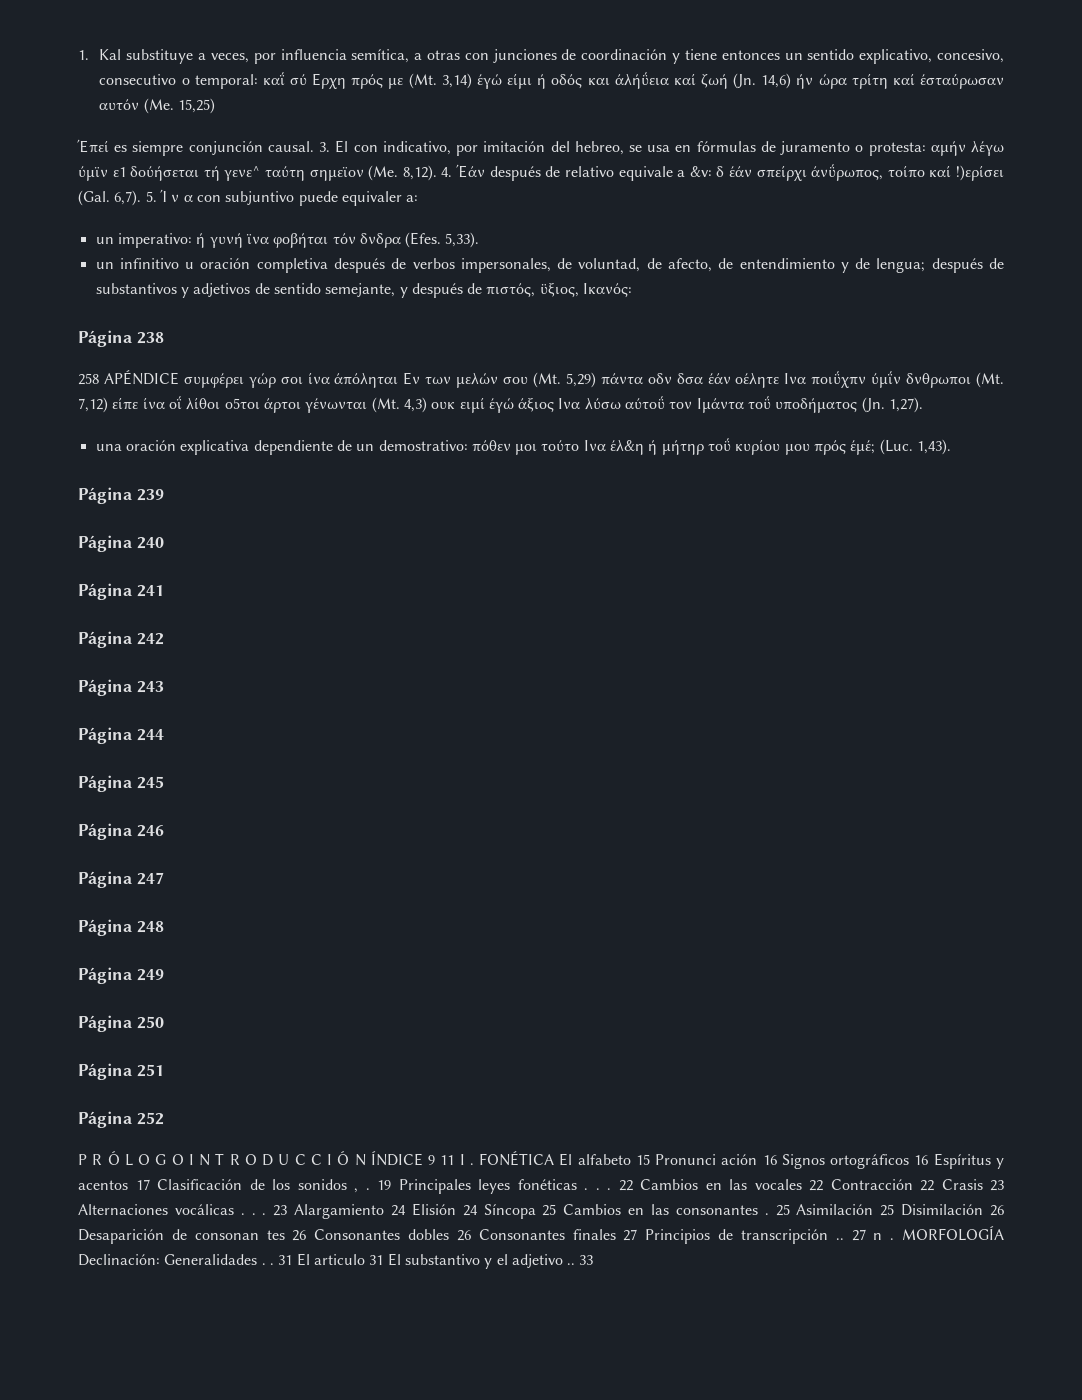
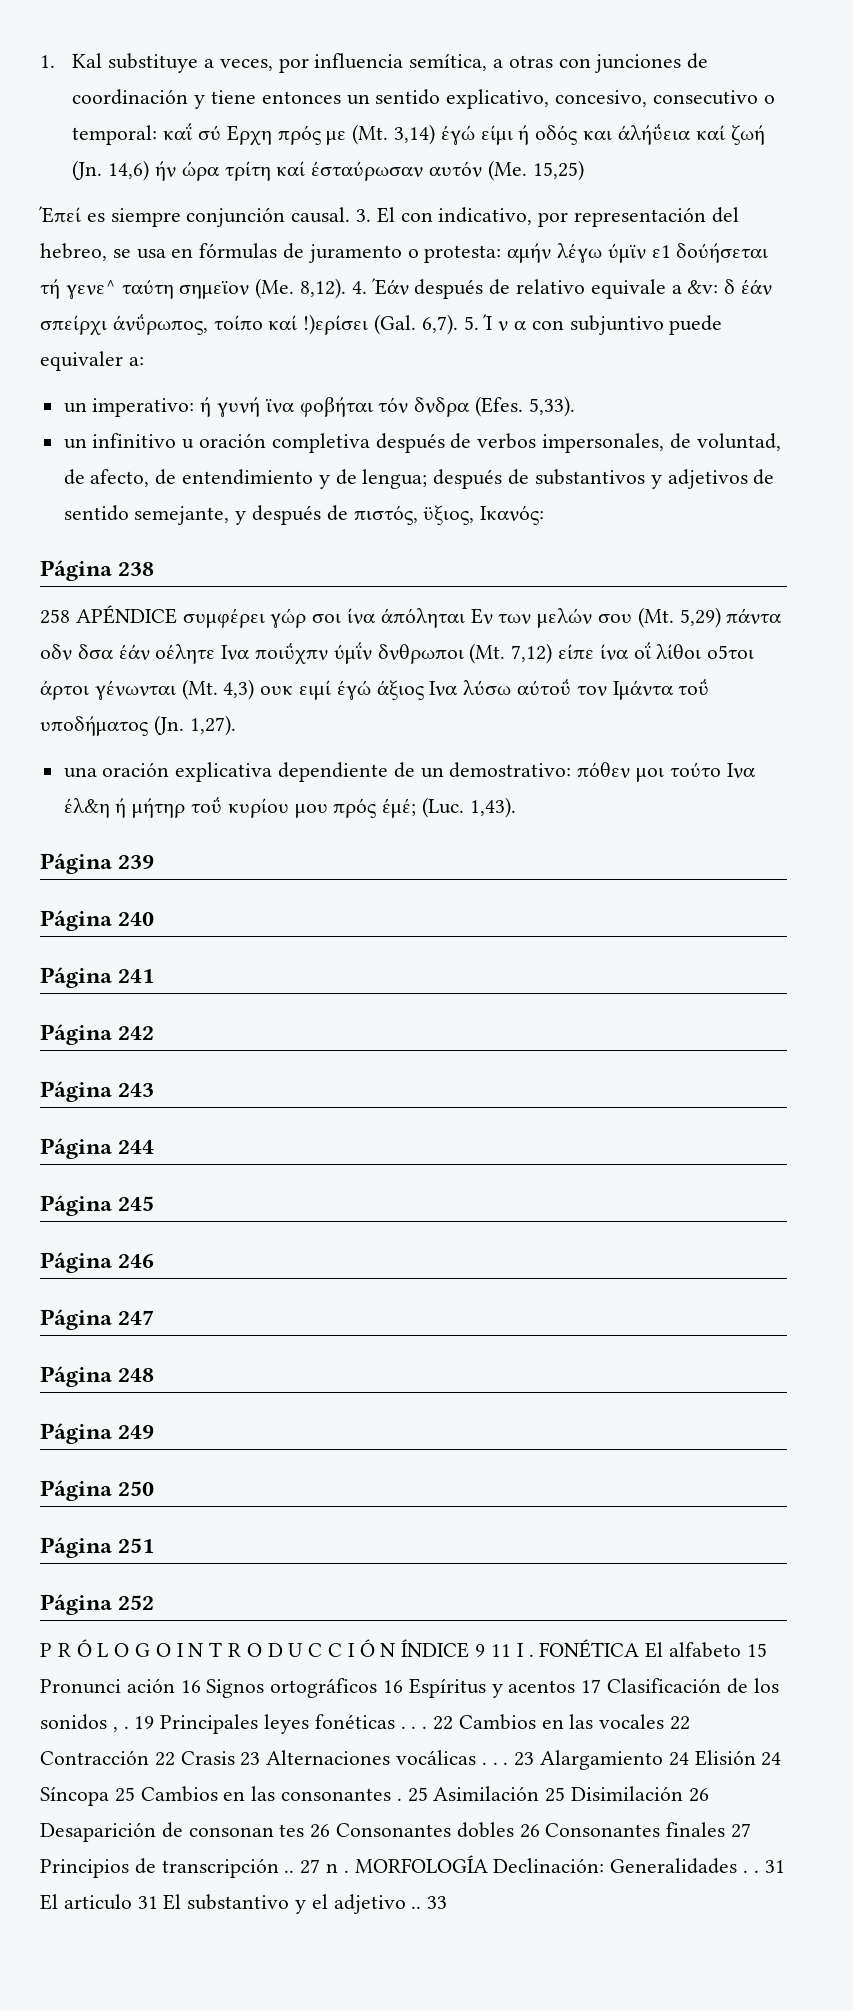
- 3. El con indicativo, por imitación del hebreo, se usa en fórmulas de juramento o protesta: αμήν λέγω ύμϊν ε1 δούήσεται τή γενε^ ταύτη σημεϊον (Me. 8,12).
+ 3. El con indicativo, por representación del hebreo, se usa en fórmulas de juramento o protesta: αμήν λέγω ύμϊν ε1 δούήσεται τή γενε^ ταύτη σημεϊον (Me. 8,12).

